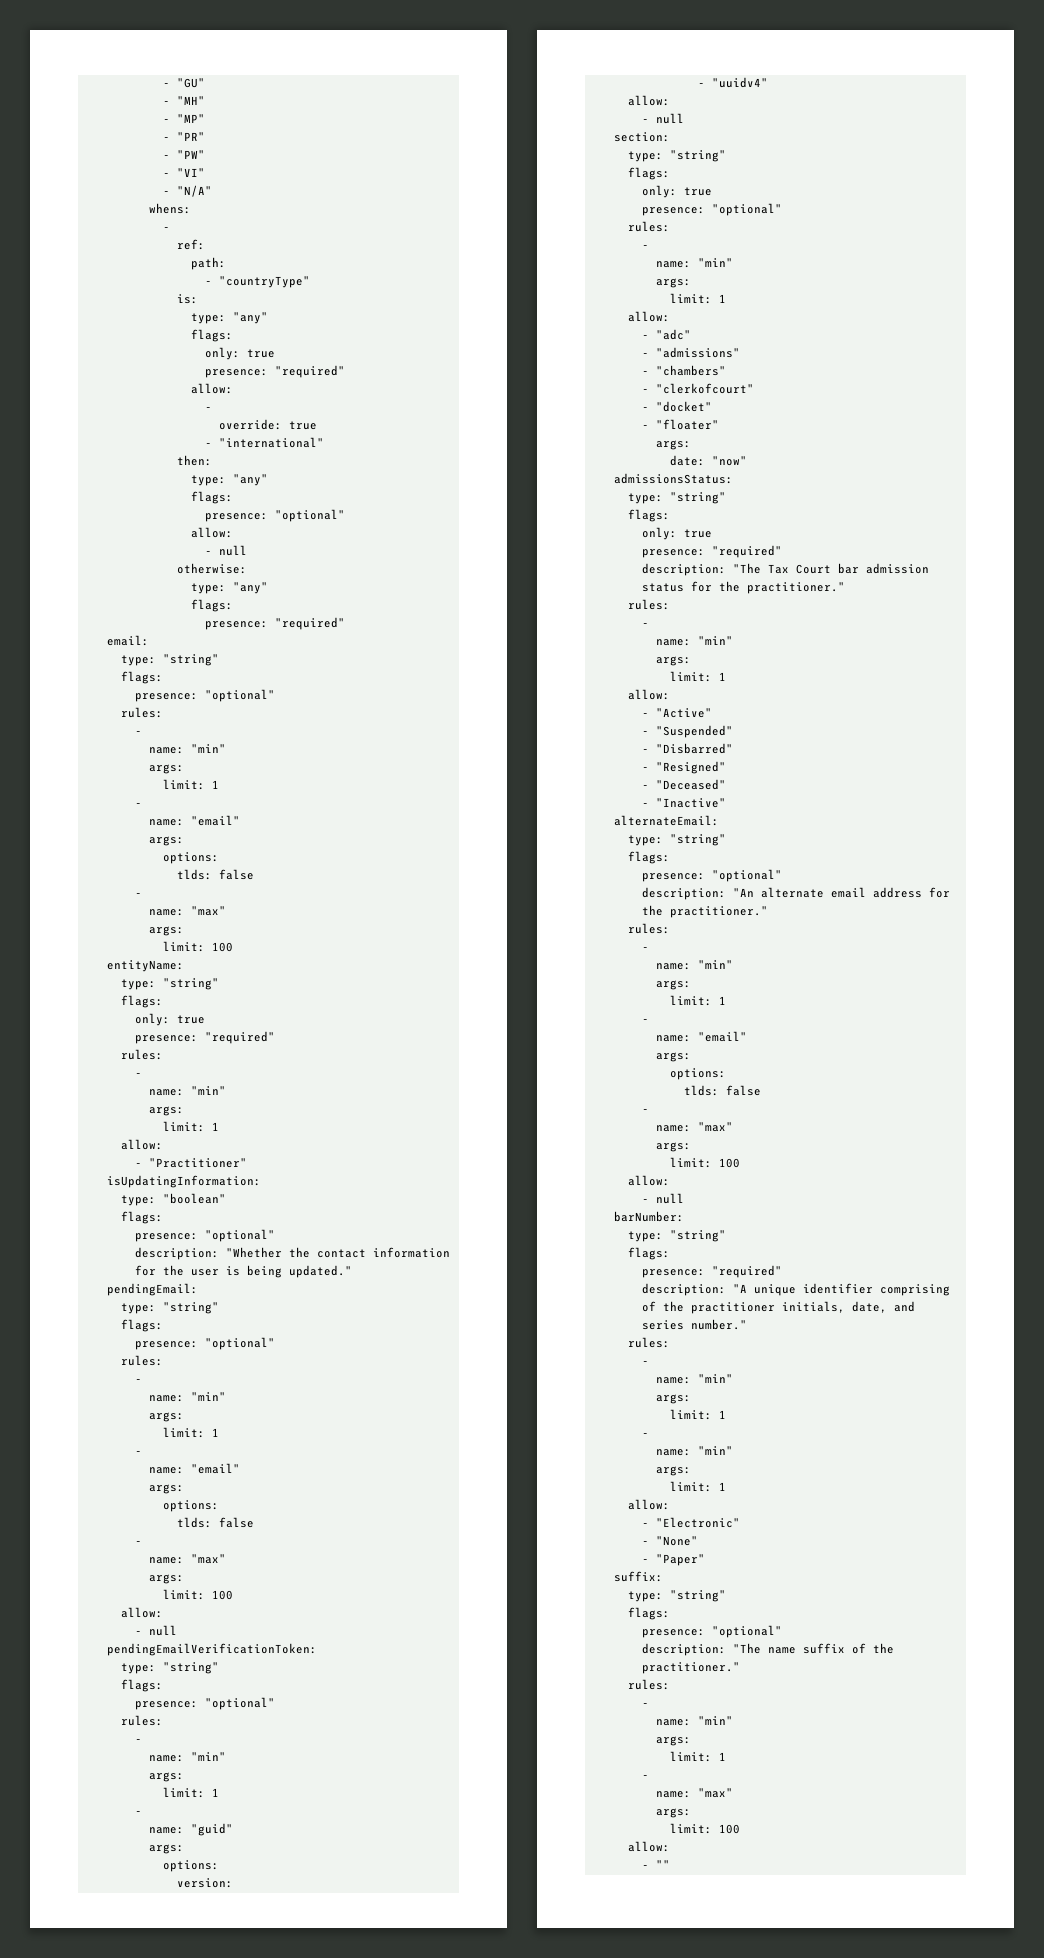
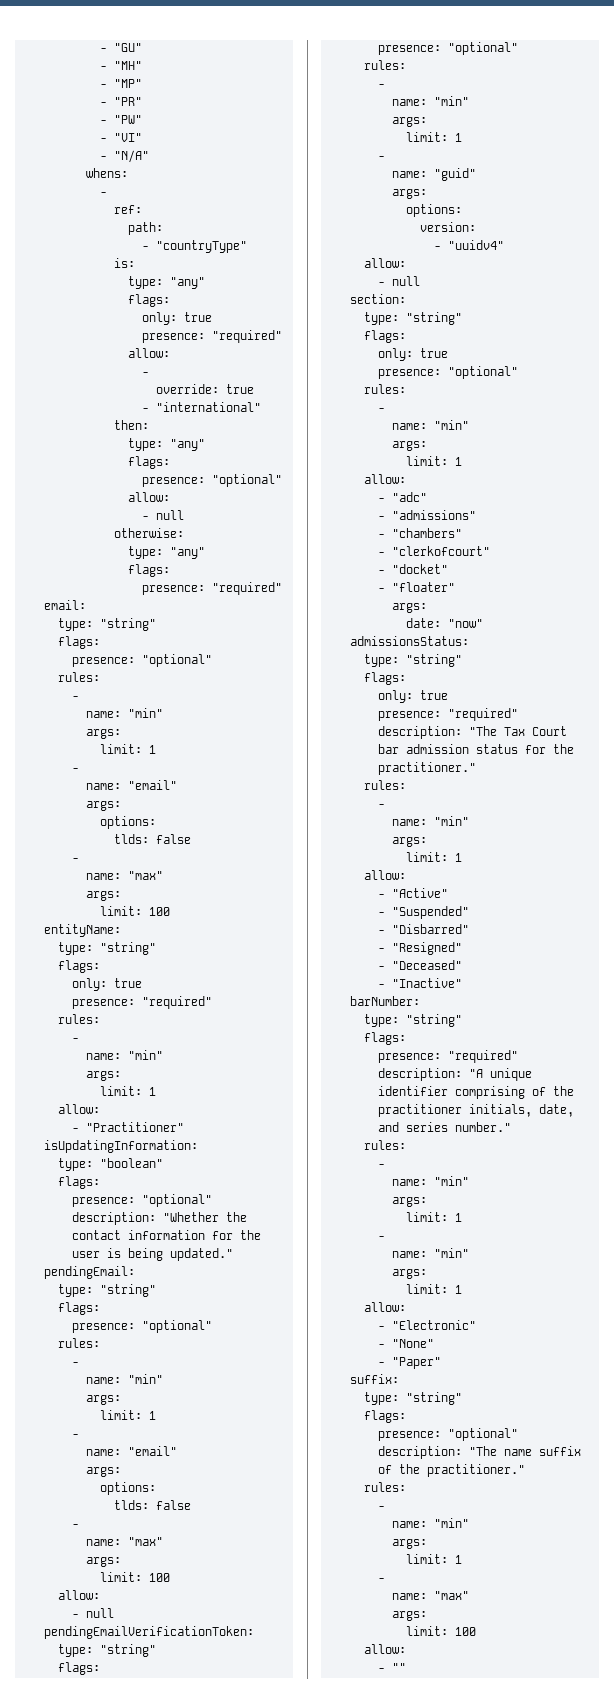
- alternateEmail:
- type: "string"
- flags:
- presence: "optional"
- description: "An alternate email address for the practitioner."
- rules:
- -
- name: "min"
- args:
- limit: 1
- -
- name: "email"
- args:
- options:
- tlds: false
- -
- name: "max"
- args:
- limit: 100
- allow:
- - null

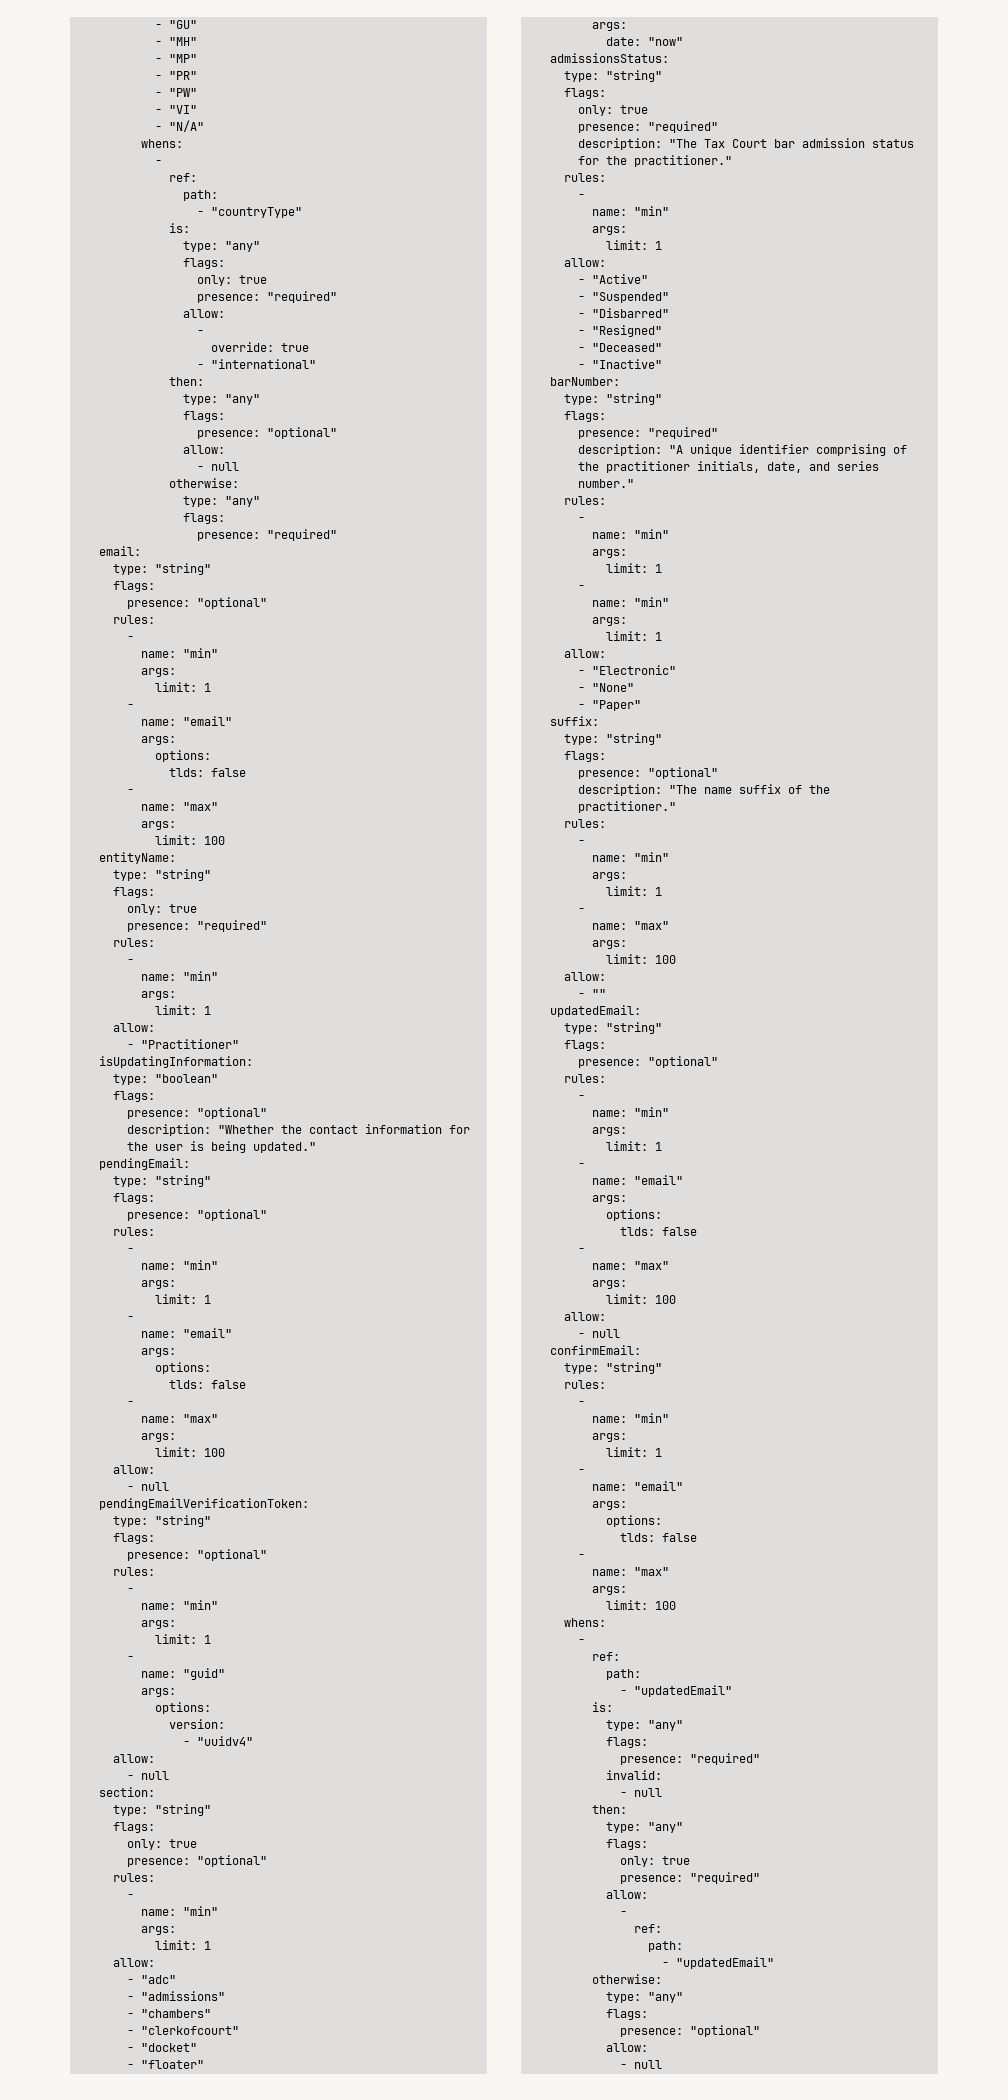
+ updatedEmail:
+ type: "string"
+ flags:
+ presence: "optional"
+ rules:
+ -
+ name: "min"
+ args:
+ limit: 1
+ -
+ name: "email"
+ args:
+ options:
+ tlds: false
+ -
+ name: "max"
+ args:
+ limit: 100
+ allow:
+ - null
+ confirmEmail:
+ type: "string"
+ rules:
+ -
+ name: "min"
+ args:
+ limit: 1
+ -
+ name: "email"
+ args:
+ options:
+ tlds: false
+ -
+ name: "max"
+ args:
+ limit: 100
+ whens:
+ -
+ ref:
+ path:
+ - "updatedEmail"
+ is:
+ type: "any"
+ flags:
+ presence: "required"
+ invalid:
+ - null
+ then:
+ type: "any"
+ flags:
+ only: true
+ presence: "required"
+ allow:
+ -
+ ref:
+ path:
+ - "updatedEmail"
+ otherwise:
+ type: "any"
+ flags:
+ presence: "optional"
+ allow:
+ - null

